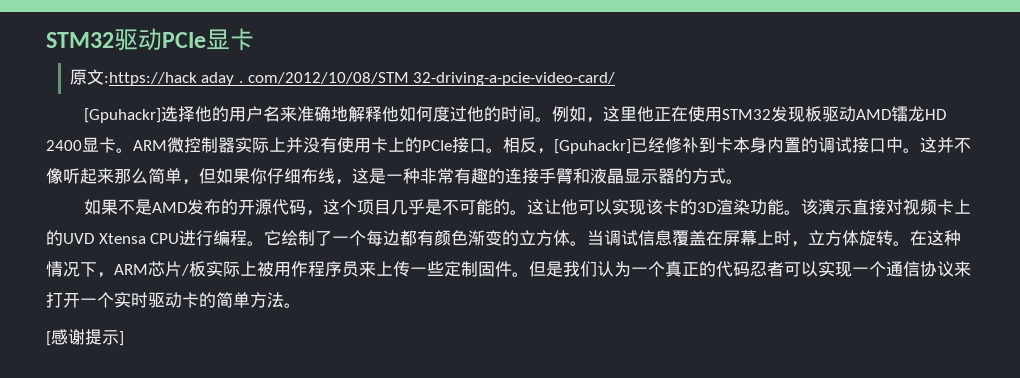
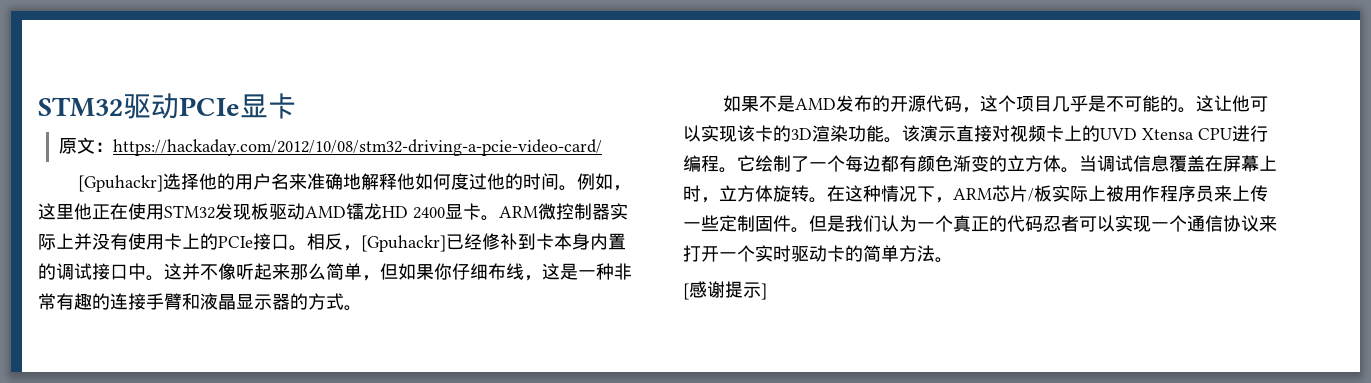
- 原文:https://hack aday . com/2012/10/08/STM 32-driving-a-pcie-video-card/
+ 原文：https://hackaday.com/2012/10/08/stm32-driving-a-pcie-video-card/

